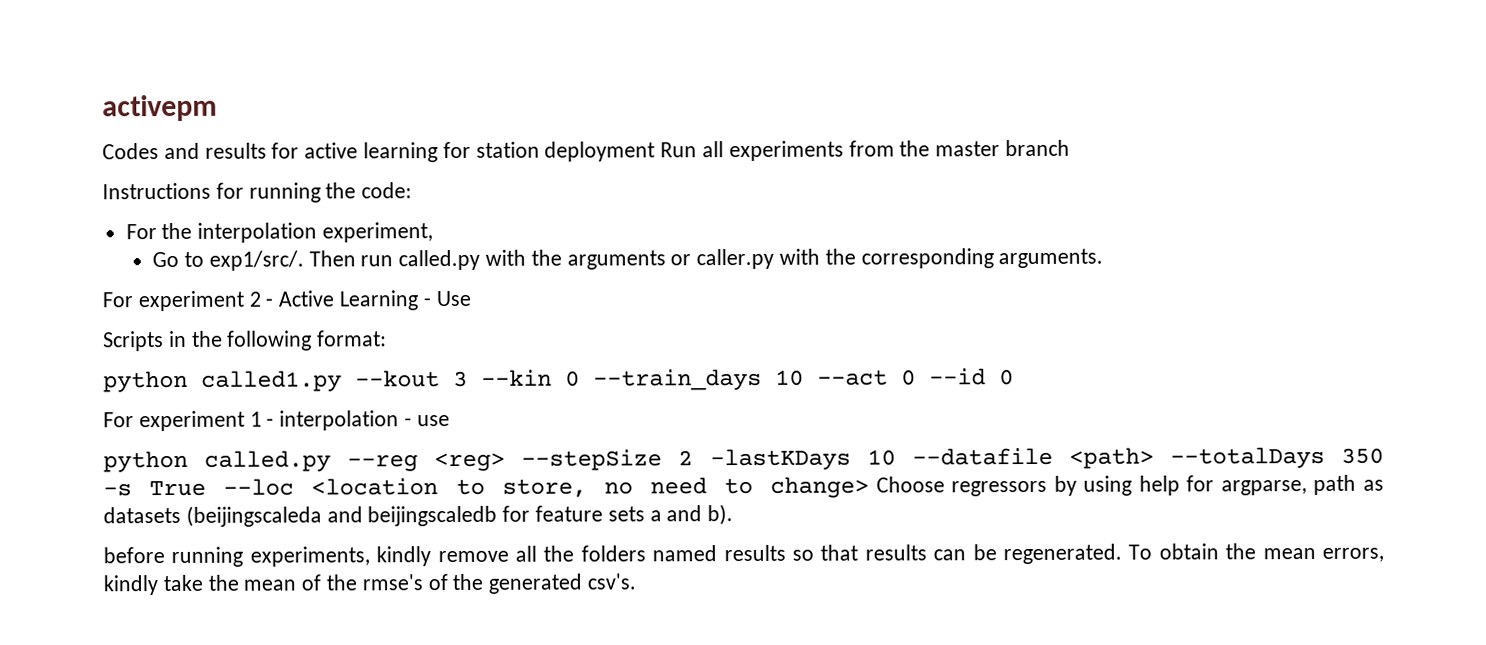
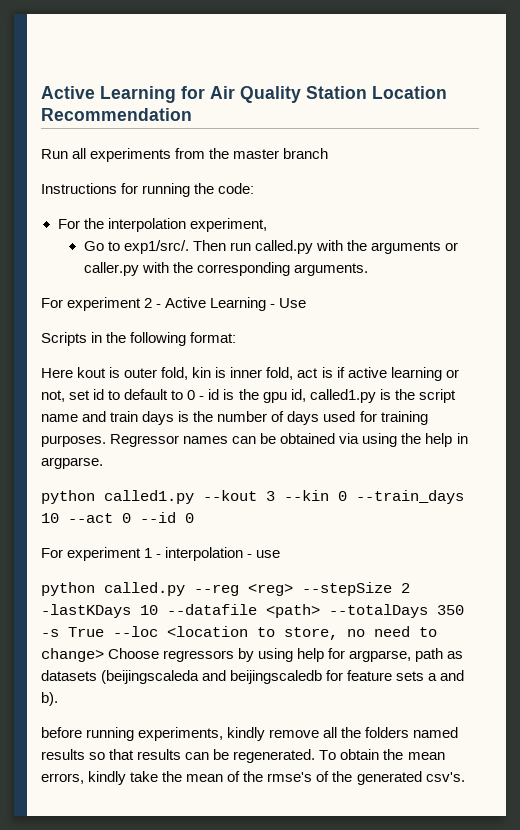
- activepm
- Codes and results for active learning for station deployment Run all experiments from the master branch
+ Active Learning for Air Quality Station Location Recommendation
+ Run all experiments from the master branch
+ Here kout is outer fold, kin is inner fold, act is if active learning or not, set id to default to 0 - id is the gpu id, called1.py is the script name and train days is the number of days used for training purposes. Regressor names can be obtained via using the help in argparse.

